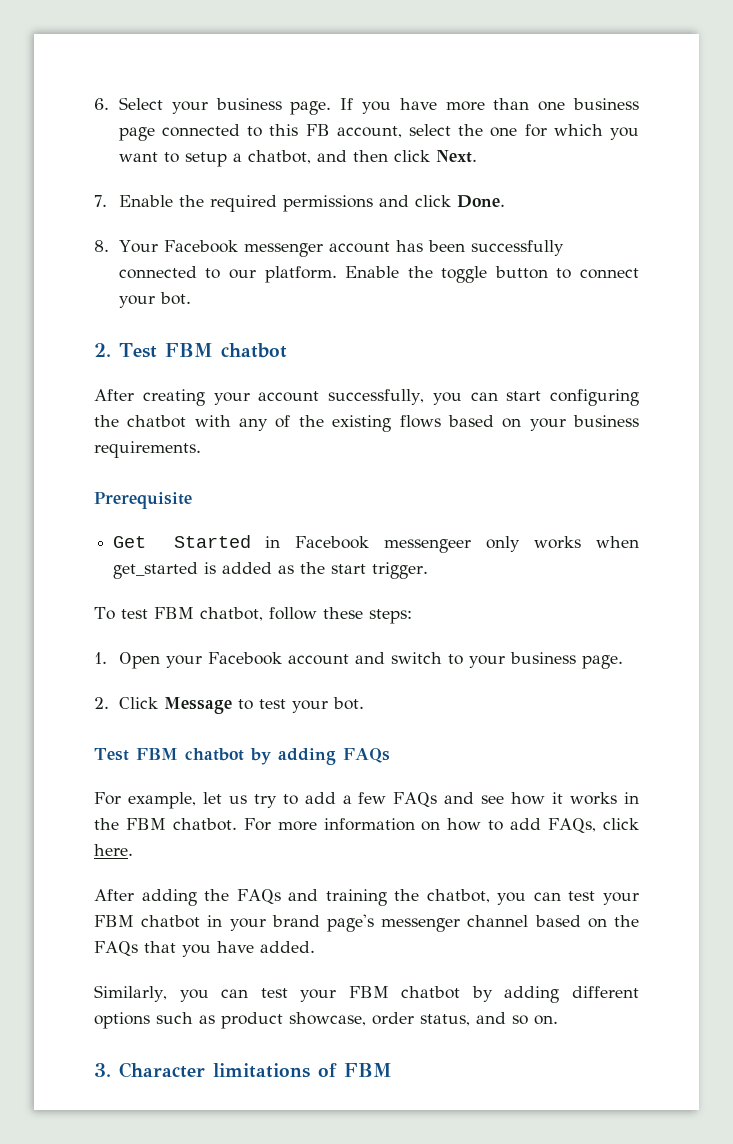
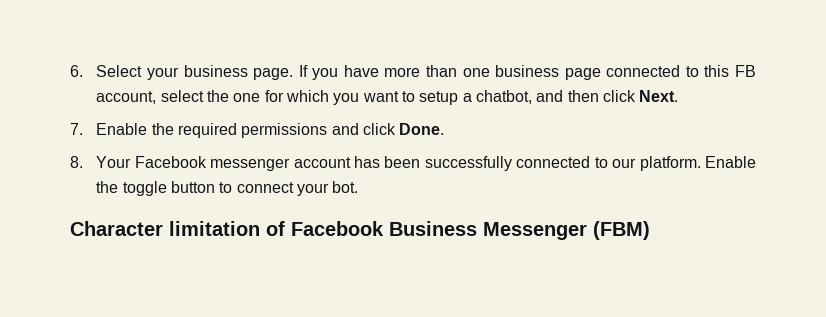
- 2. Test FBM chatbot
- After creating your account successfully, you can start configuring the chatbot with any of the existing flows based on your business requirements.
- Prerequisite
- Get Started in Facebook messengeer only works when get_started is added as the start trigger.
- To test FBM chatbot, follow these steps:
- 1. Open your Facebook account and switch to your business page.
- 2. Click Message to test your bot.
- Test FBM chatbot by adding FAQs
- For example, let us try to add a few FAQs and see how it works in the FBM chatbot. For more information on how to add FAQs, click here.
- After adding the FAQs and training the chatbot, you can test your FBM chatbot in your brand page's messenger channel based on the FAQs that you have added.
- Similarly, you can test your FBM chatbot by adding different options such as product showcase, order status, and so on.
- 3. Character limitations of FBM
+ Character limitation of Facebook Business Messenger (FBM)

